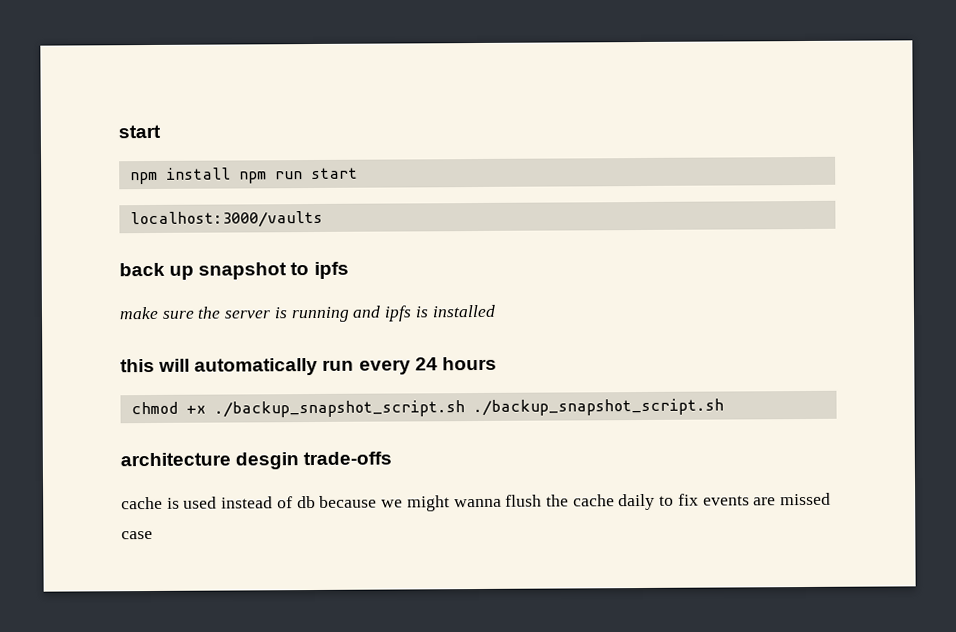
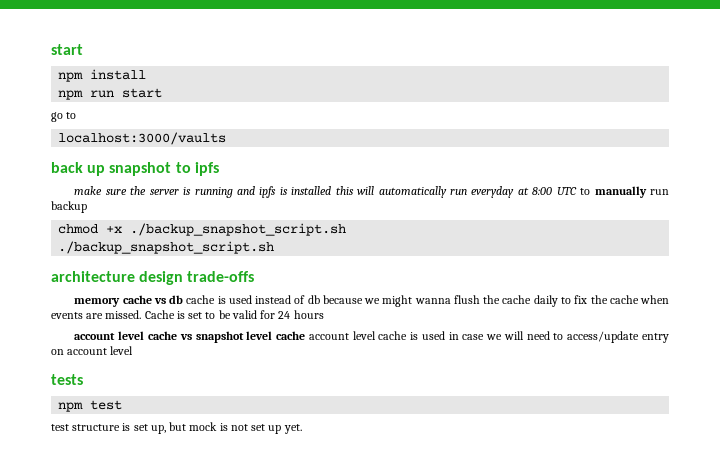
- npm install npm run start
+ npm install
+ npm run start
+ go to
- make sure the server is running and ipfs is installed
- this will automatically run every 24 hours
+ make sure the server is running and ipfs is installed this will automatically run everyday at 8:00 UTC to manually run backup
- chmod +x ./backup_snapshot_script.sh ./backup_snapshot_script.sh
+ chmod +x ./backup_snapshot_script.sh
+ ./backup_snapshot_script.sh
- architecture desgin trade-offs
+ architecture design trade-offs
- cache is used instead of db because we might wanna flush the cache daily to fix events are missed case
+ memory cache vs db cache is used instead of db because we might wanna flush the cache daily to fix the cache when events are missed. Cache is set to be valid for 24 hours
+ account level cache vs snapshot level cache account level cache is used in case we will need to access/update entry on account level
+ tests
+ npm test
+ test structure is set up, but mock is not set up yet.

